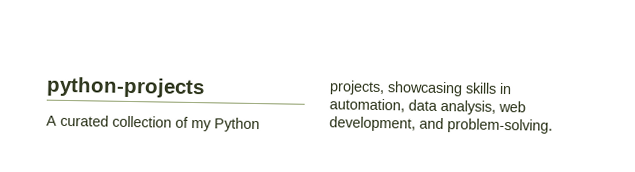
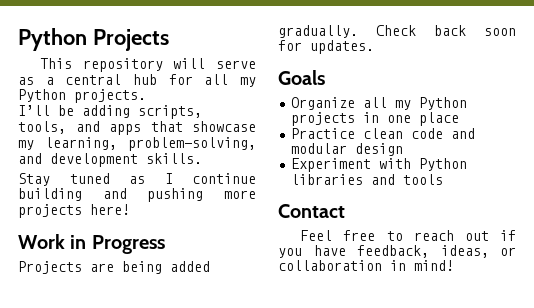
- python-projects
- A curated collection of my Python projects, showcasing skills in automation, data analysis, web development, and problem-solving.
+ Python Projects
+ This repository will serve as a central hub for all my Python projects.
+ I’ll be adding scripts, tools, and apps that showcase my learning, problem-solving, and development skills.
+ Stay tuned as I continue building and pushing more projects here!
+ Work in Progress
+ Projects are being added gradually. Check back soon for updates.
+ Goals
+ Organize all my Python projects in one place
+ Practice clean code and modular design
+ Experiment with Python libraries and tools
+ Contact
+ Feel free to reach out if you have feedback, ideas, or collaboration in mind!

